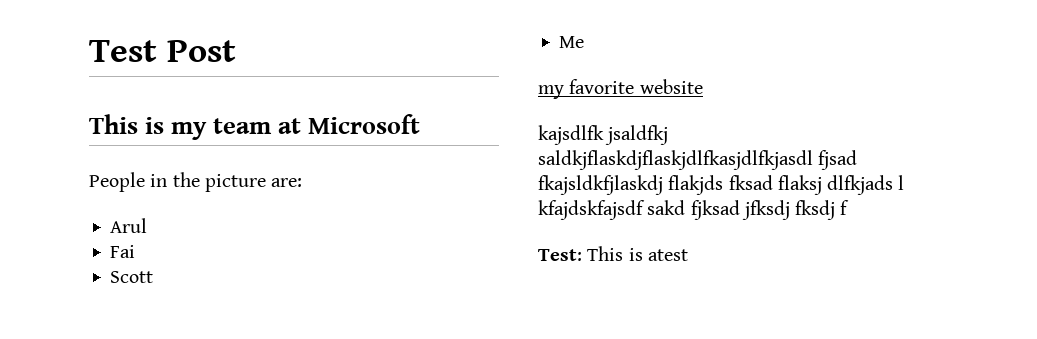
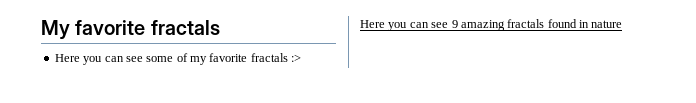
- Test Post
- This is my team at Microsoft
- People in the picture are:
- Arul
- Fai
- Scott
- Me
- my favorite website
- kajsdlfk jsaldfkj saldkjflaskdjflaskjdlfkasjdlfkjasdl fjsad fkajsldkfjlaskdj flakjds fksad flaksj dlfkjads l kfajdskfajsdf sakd fjksad jfksdj fksdj f
- Test: This is atest
+ My favorite fractals
+ Here you can see some of my favorite fractals :>
+ Here you can see 9 amazing fractals found in nature

